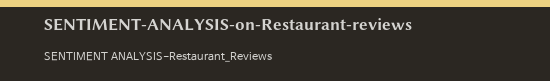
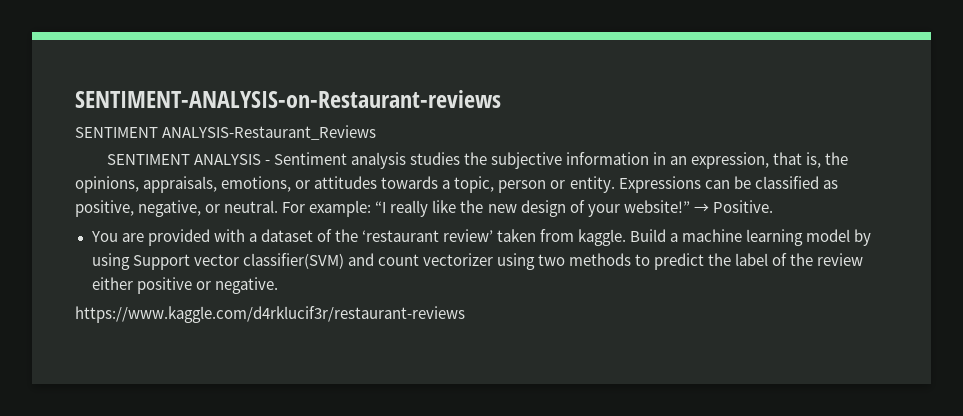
+ SENTIMENT ANALYSIS - Sentiment analysis studies the subjective information in an expression, that is, the opinions, appraisals, emotions, or attitudes towards a topic, person or entity. Expressions can be classified as positive, negative, or neutral. For example: “I really like the new design of your website!” → Positive.
+ You are provided with a dataset of the ‘restaurant review’ taken from kaggle. Build a machine learning model by using Support vector classifier(SVM) and count vectorizer using two methods to predict the label of the review either positive or negative.
+ https://www.kaggle.com/d4rklucif3r/restaurant-reviews

